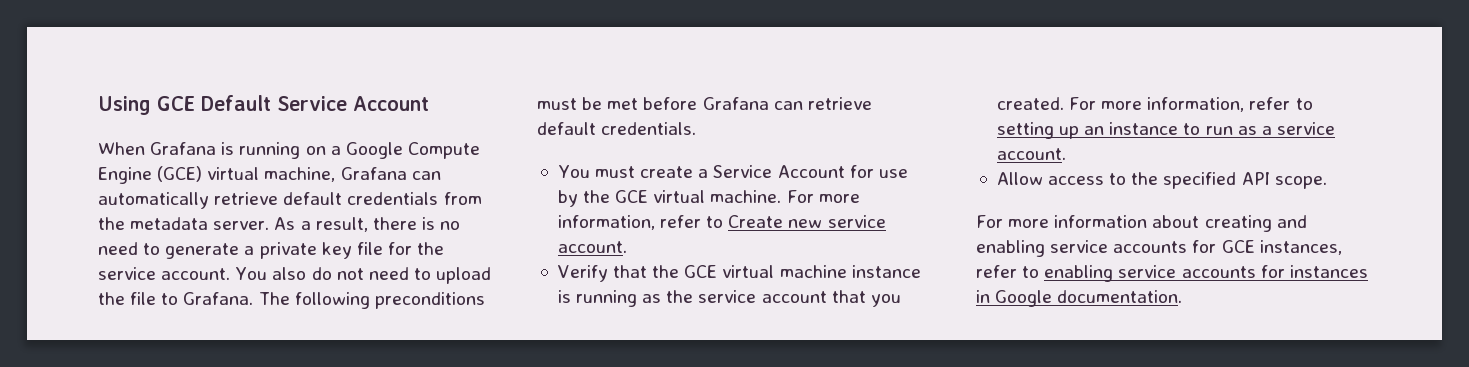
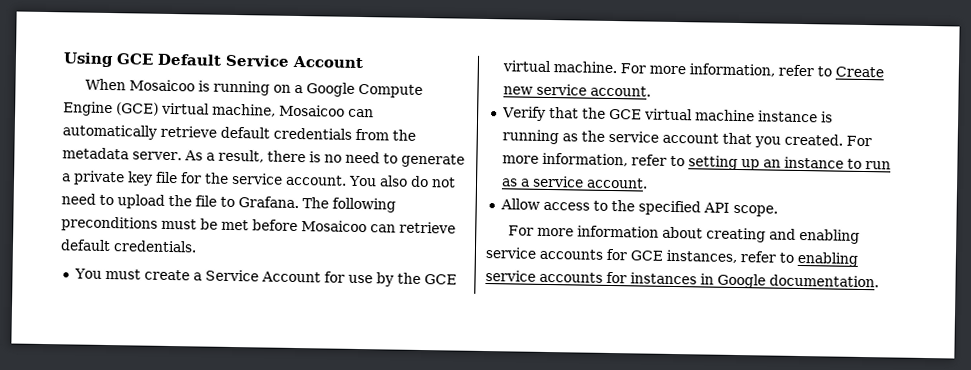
- When Grafana is running on a Google Compute Engine (GCE) virtual machine, Grafana can automatically retrieve default credentials from the metadata server.
+ When Mosaicoo is running on a Google Compute Engine (GCE) virtual machine, Mosaicoo can automatically retrieve default credentials from the metadata server.
- The following preconditions must be met before Grafana can retrieve default credentials.
+ The following preconditions must be met before Mosaicoo can retrieve default credentials.

